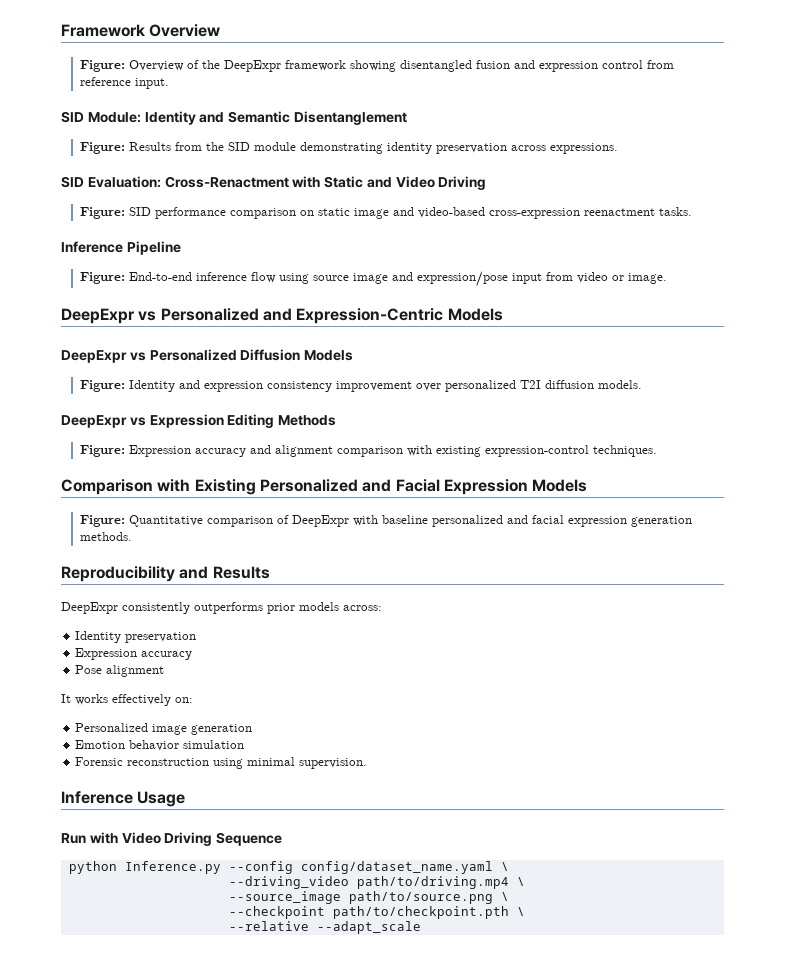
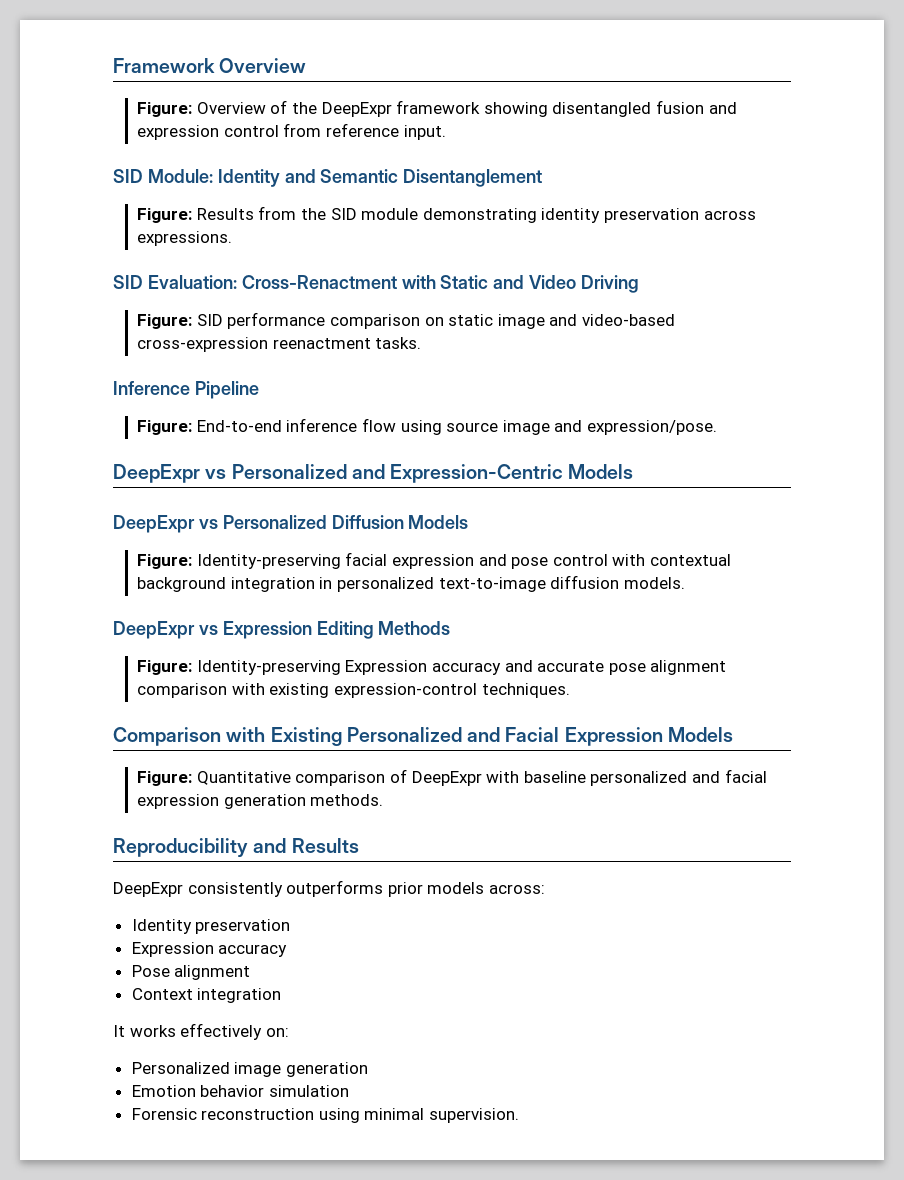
- Figure: End-to-end inference flow using source image and expression/pose input from video or image.
+ Figure: End-to-end inference flow using source image and expression/pose.
- Figure: Identity and expression consistency improvement over personalized T2I diffusion models.
+ Figure: Identity-preserving facial expression and pose control with contextual background integration in personalized text-to-image diffusion models.
- Figure: Expression accuracy and alignment comparison with existing expression-control techniques.
+ Figure: Identity-preserving Expression accuracy and accurate pose alignment comparison with existing expression-control techniques.
+ Context integration
- Inference Usage
- Run with Video Driving Sequence
- python Inference.py --config config/dataset_name.yaml \
- --driving_video path/to/driving.mp4 \
- --source_image path/to/source.png \
- --checkpoint path/to/checkpoint.pth \
- --relative --adapt_scale

